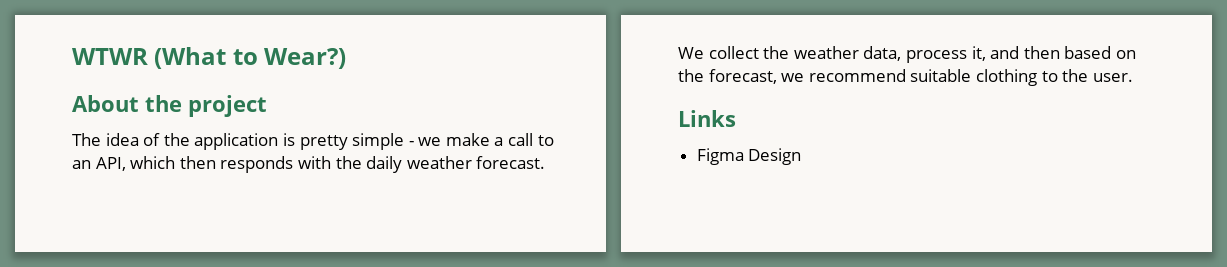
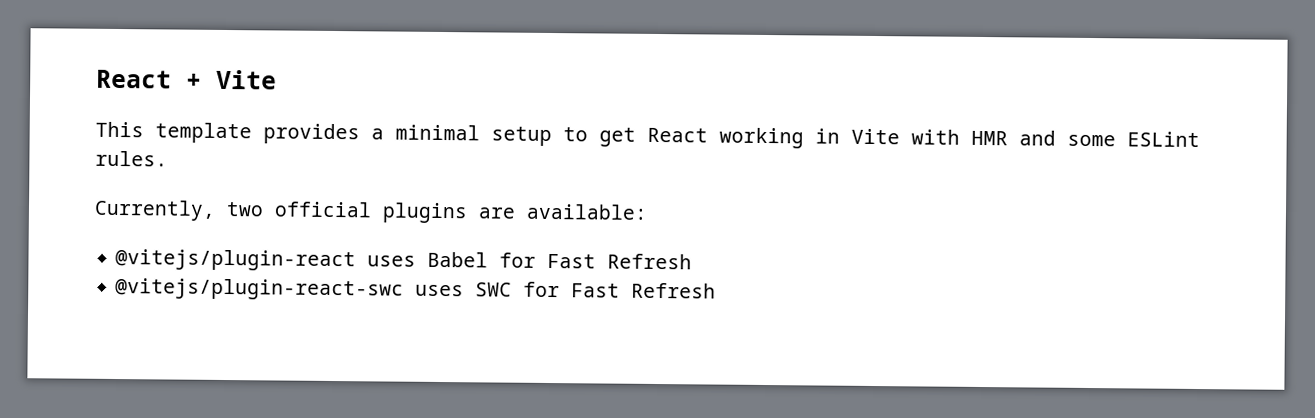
- WTWR (What to Wear?)
- About the project
- The idea of the application is pretty simple - we make a call to an API, which then responds with the daily weather forecast. We collect the weather data, process it, and then based on the forecast, we recommend suitable clothing to the user.
- Links
- Figma Design
+ React + Vite
+ This template provides a minimal setup to get React working in Vite with HMR and some ESLint rules.
+ Currently, two official plugins are available:
+ @vitejs/plugin-react uses Babel for Fast Refresh
+ @vitejs/plugin-react-swc uses SWC for Fast Refresh

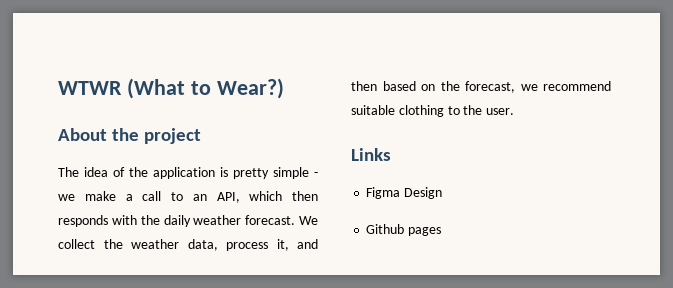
- React + Vite
- This template provides a minimal setup to get React working in Vite with HMR and some ESLint rules.
- Currently, two official plugins are available:
- @vitejs/plugin-react uses Babel for Fast Refresh
- @vitejs/plugin-react-swc uses SWC for Fast Refresh
+ WTWR (What to Wear?)
+ About the project
+ The idea of the application is pretty simple - we make a call to an API, which then responds with the daily weather forecast. We collect the weather data, process it, and then based on the forecast, we recommend suitable clothing to the user.
+ Links
+ Figma Design
+ Github pages

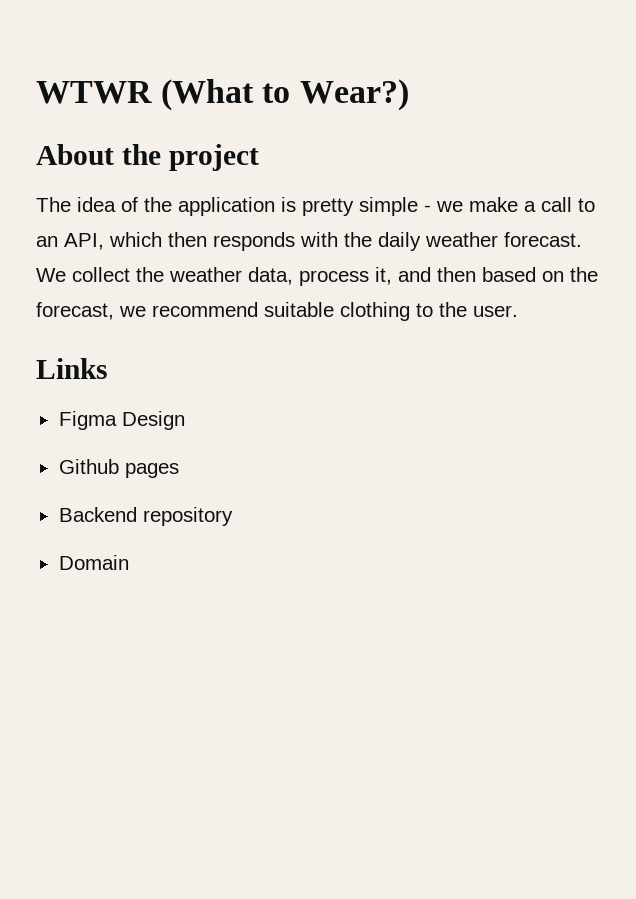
+ Backend repository
+ Domain

